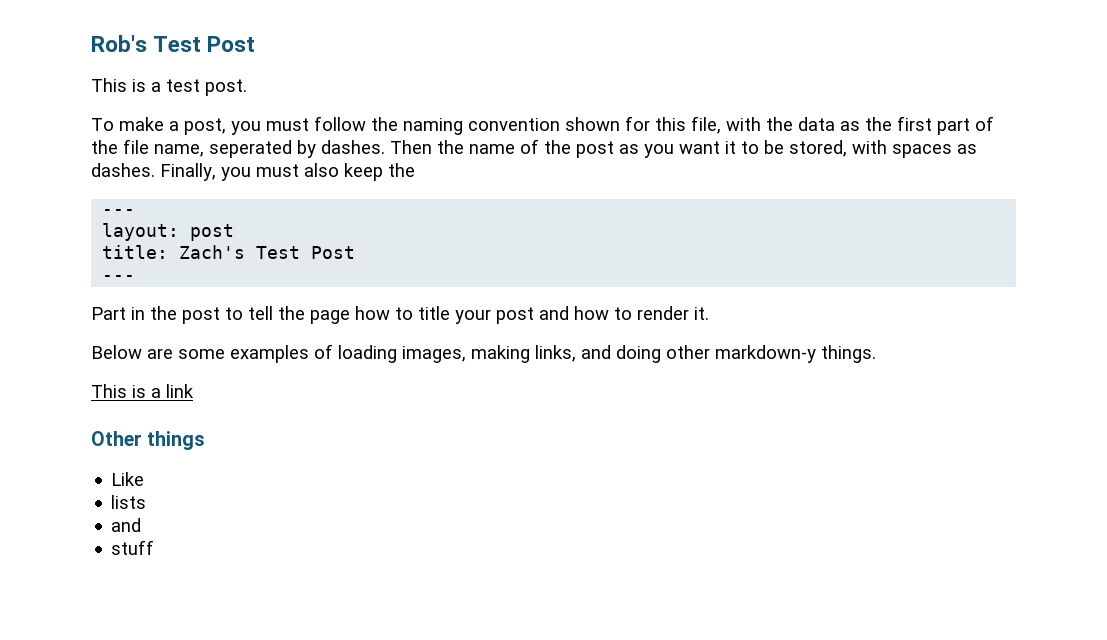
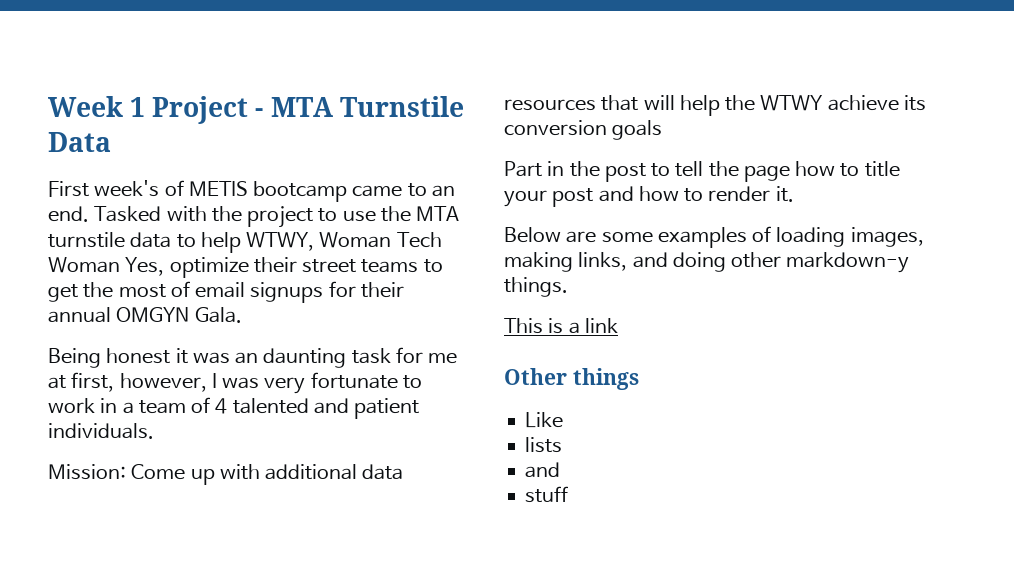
- Rob's Test Post
- This is a test post.
- To make a post, you must follow the naming convention shown for this file, with the data as the first part of the file name, seperated by dashes. Then the name of the post as you want it to be stored, with spaces as dashes. Finally, you must also keep the
- ---
- layout: post
- title: Zach's Test Post
- ---
+ Week 1 Project - MTA Turnstile Data
+ First week's of METIS bootcamp came to an end. Tasked with the project to use the MTA turnstile data to help WTWY, Woman Tech Woman Yes, optimize their street teams to get the most of email signups for their annual OMGYN Gala.
+ Being honest it was an daunting task for me at first, however, I was very fortunate to work in a team of 4 talented and patient individuals.
+ Mission: Come up with additional data resources that will help the WTWY achieve its conversion goals

